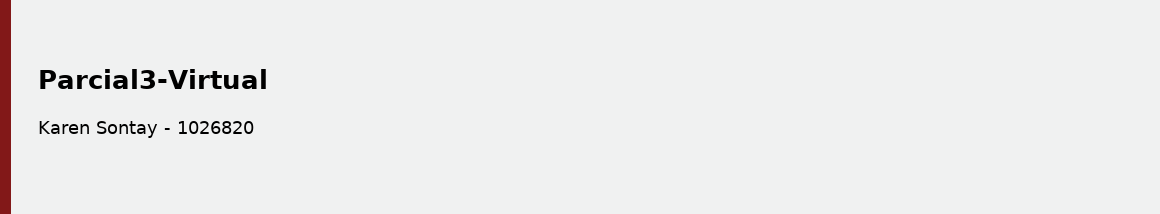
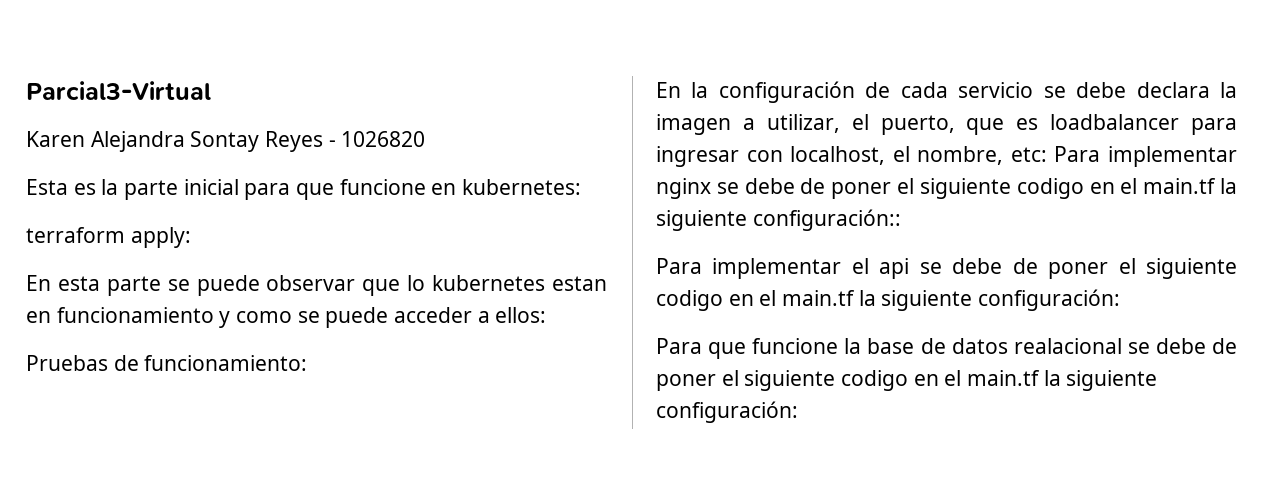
- Karen Sontay - 1026820
+ Karen Alejandra Sontay Reyes - 1026820
+ Esta es la parte inicial para que funcione en kubernetes:
+ terraform apply:
+ En esta parte se puede observar que lo kubernetes estan en funcionamiento y como se puede acceder a ellos:
+ Pruebas de funcionamiento:
+ En la configuración de cada servicio se debe declara la imagen a utilizar, el puerto, que es loadbalancer para ingresar con localhost, el nombre, etc: Para implementar nginx se debe de poner el siguiente codigo en el main.tf la siguiente configuración::
+ Para implementar el api se debe de poner el siguiente codigo en el main.tf la siguiente configuración:
+ Para que funcione la base de datos realacional se debe de poner el siguiente codigo en el main.tf la siguiente configuración:

